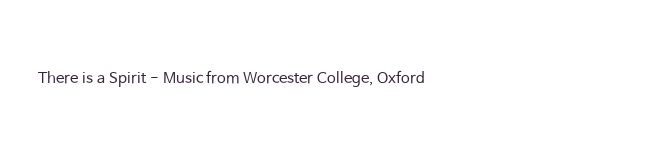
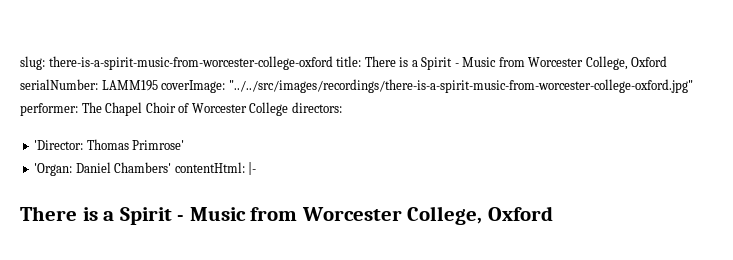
+ slug: there-is-a-spirit-music-from-worcester-college-oxford title: There is a Spirit - Music from Worcester College, Oxford serialNumber: LAMM195 coverImage: "../../src/images/recordings/there-is-a-spirit-music-from-worcester-college-oxford.jpg" performer: The Chapel Choir of Worcester College directors:
+ 'Director: Thomas Primrose'
+ 'Organ: Daniel Chambers' contentHtml: |-

